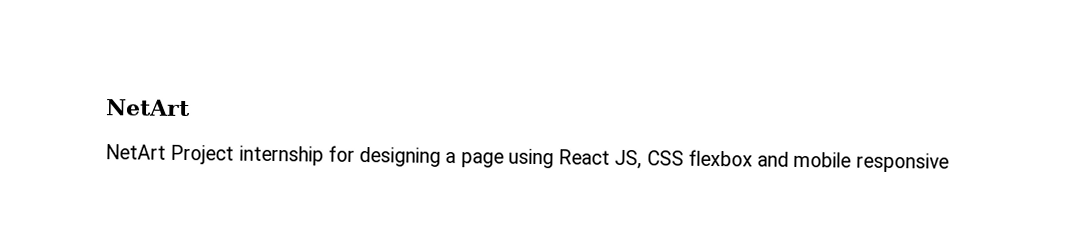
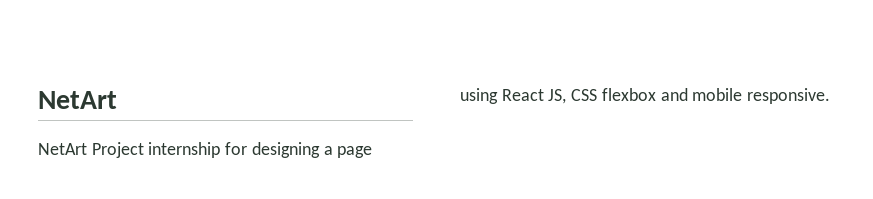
- NetArt Project internship for designing a page using React JS, CSS flexbox and mobile responsive
+ NetArt Project internship for designing a page using React JS, CSS flexbox and mobile responsive.

